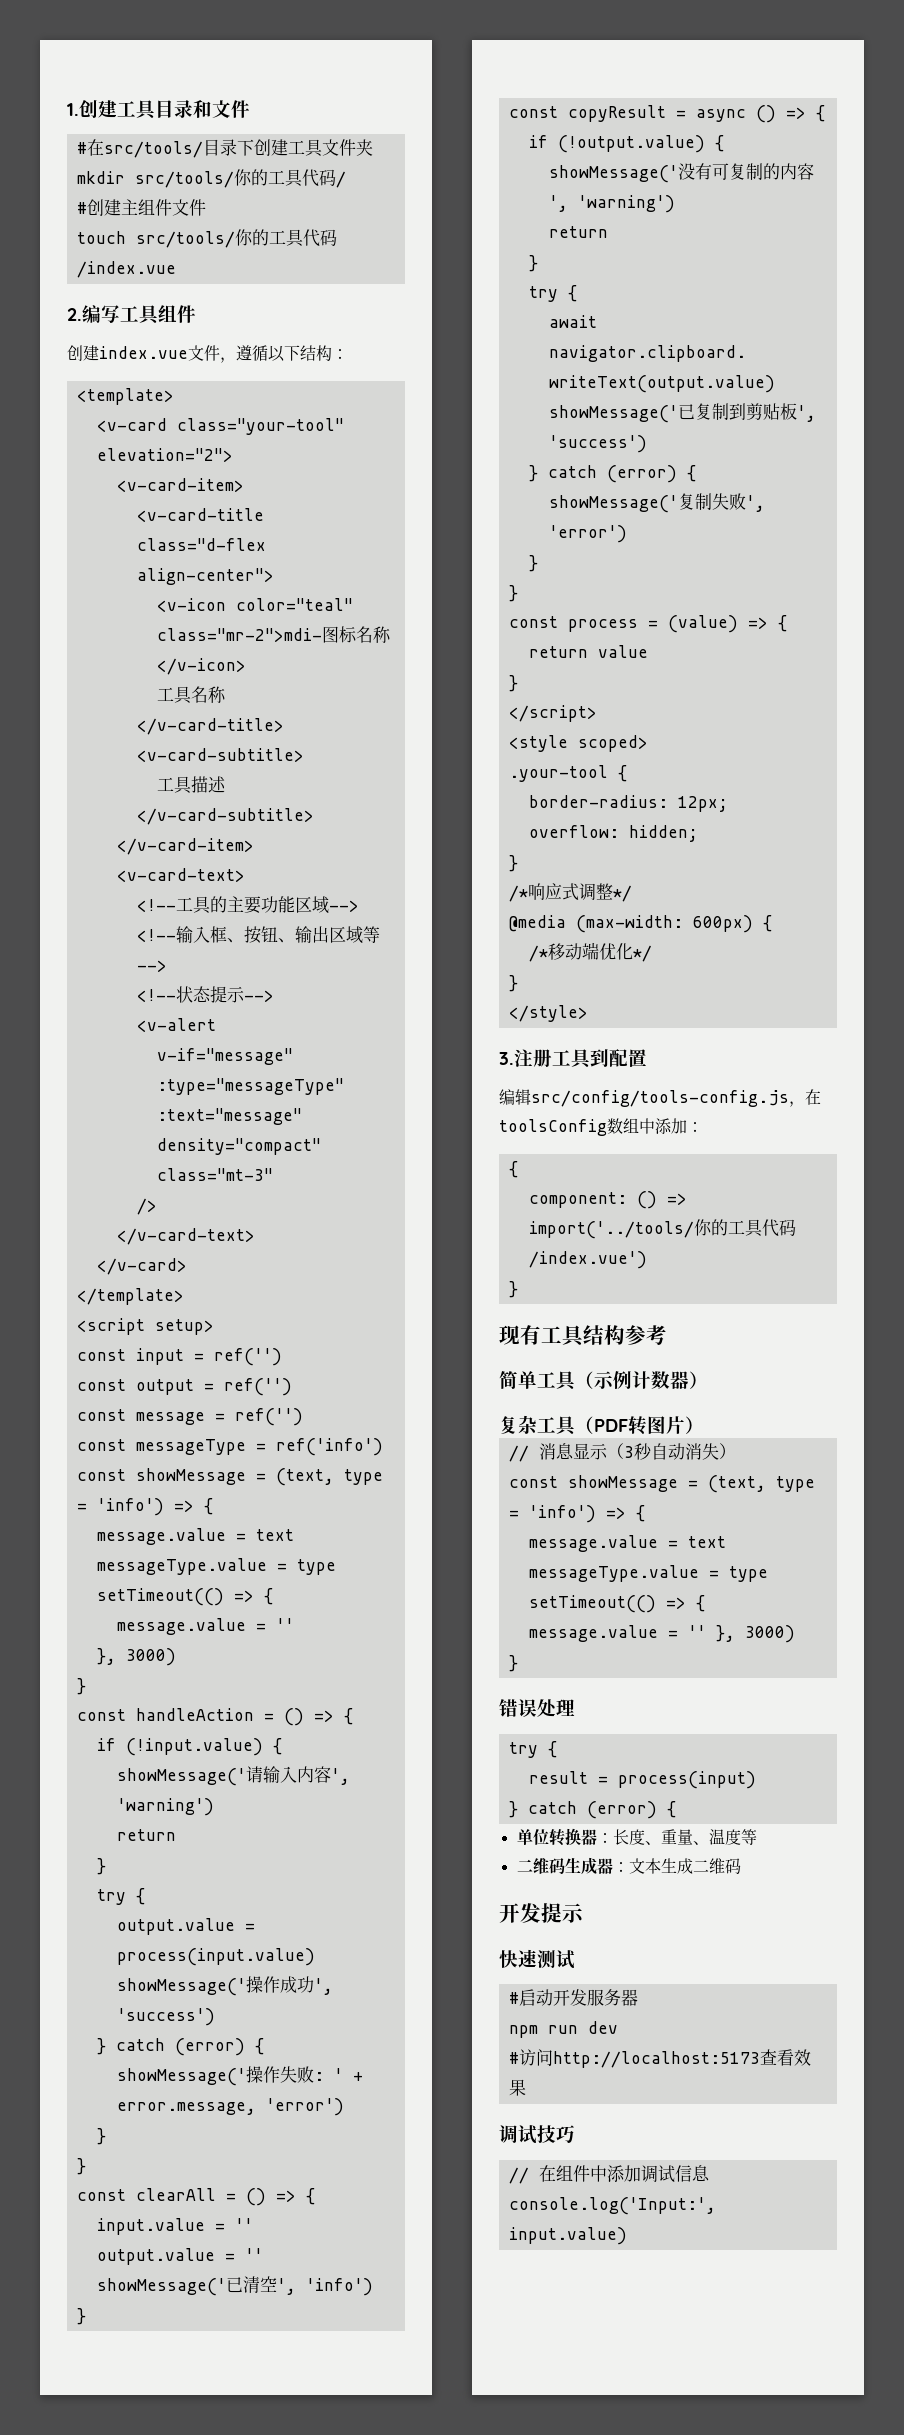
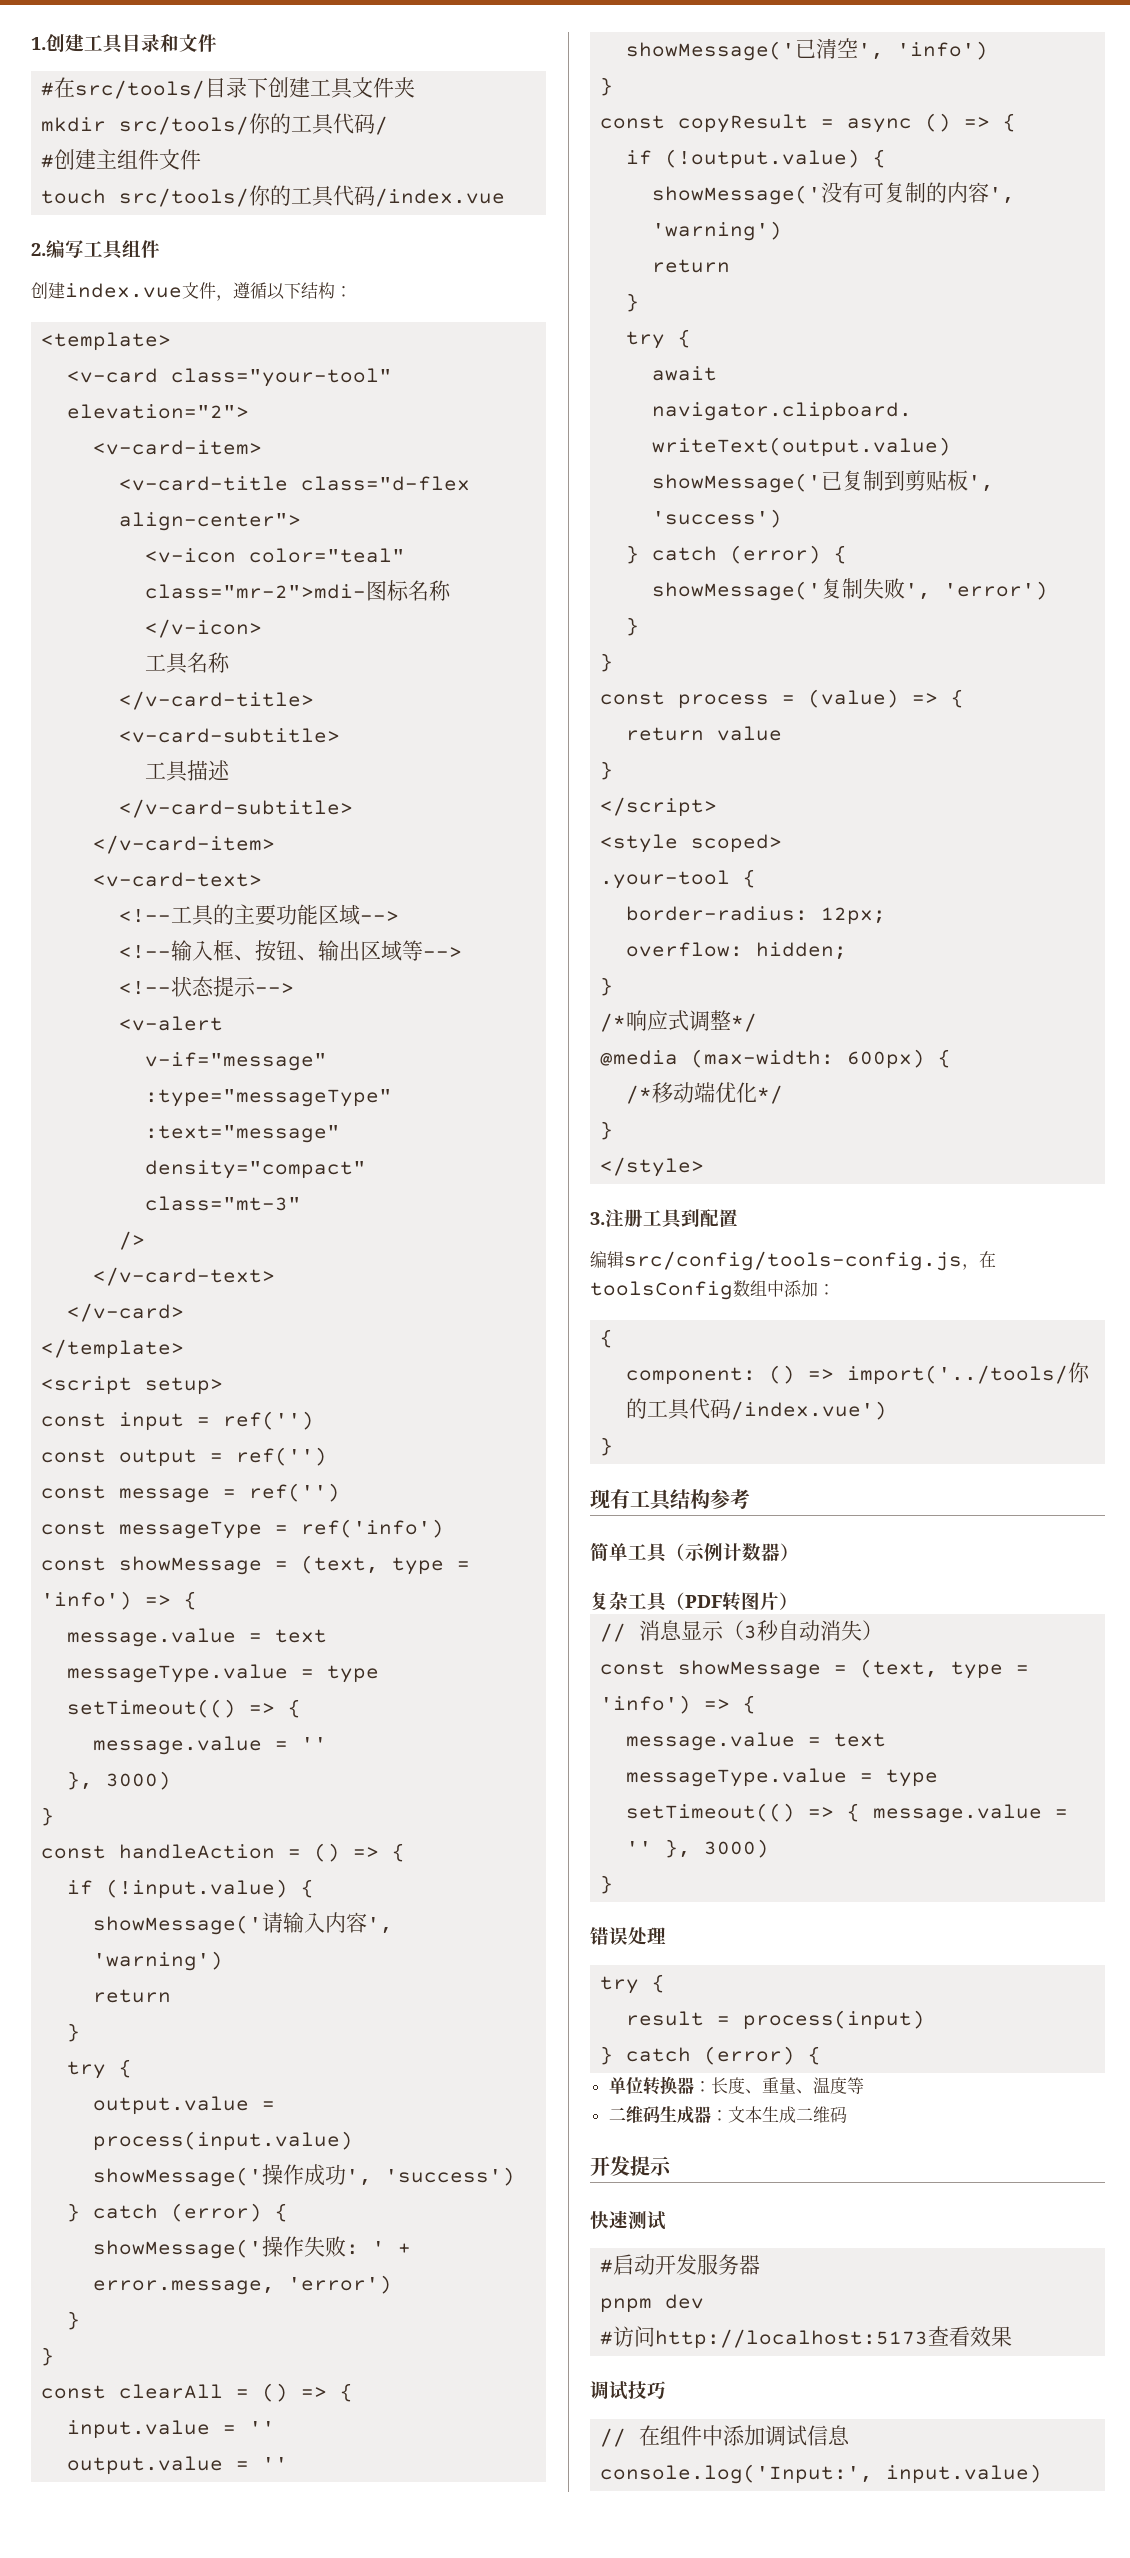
- npm run dev
+ pnpm dev

